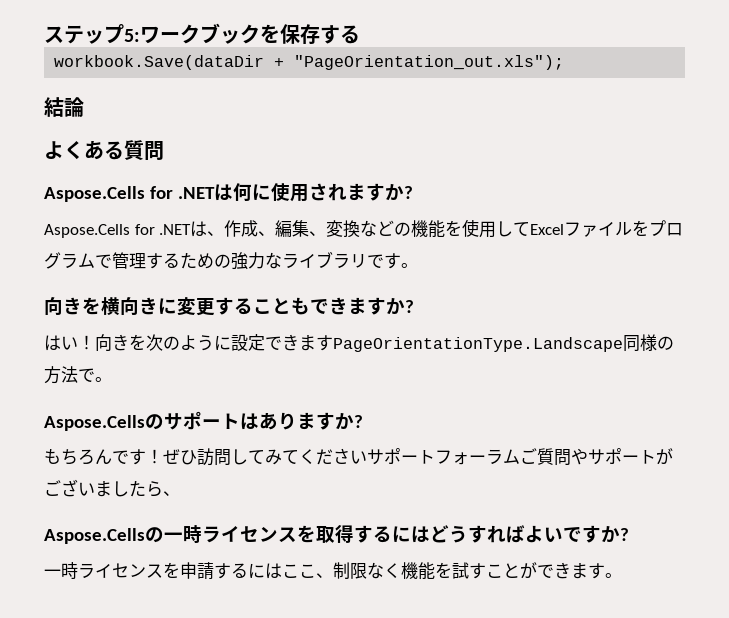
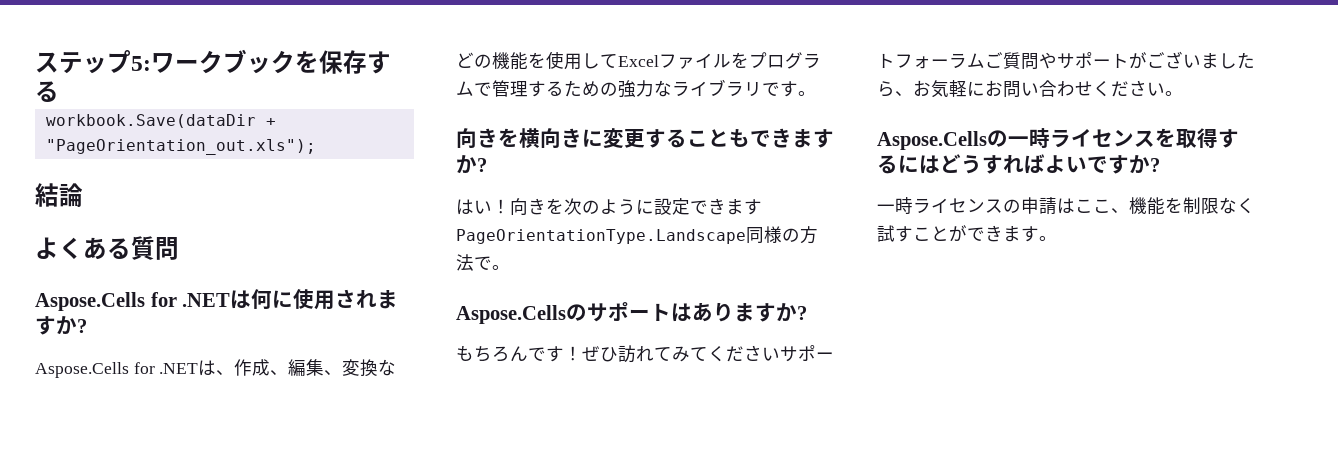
- ぜひ訪問してみてくださいサポートフォーラムご質問やサポートがございましたら、
+ ぜひ訪れてみてくださいサポートフォーラムご質問やサポートがございましたら、お気軽にお問い合わせください。
- 一時ライセンスを申請するにはここ、制限なく機能を試すことができます。
+ 一時ライセンスの申請はここ、機能を制限なく試すことができます。

